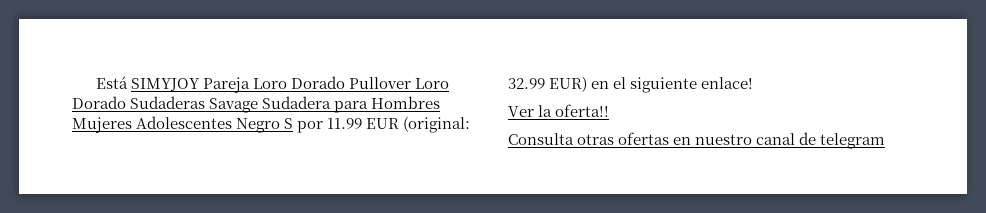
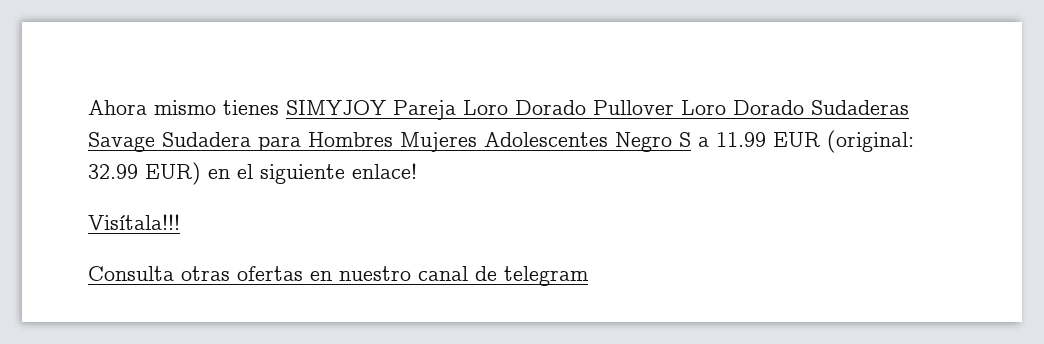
- Está SIMYJOY Pareja Loro Dorado Pullover Loro Dorado Sudaderas Savage Sudadera para Hombres Mujeres Adolescentes Negro S por 11.99 EUR (original: 32.99 EUR) en el siguiente enlace!
+ Ahora mismo tienes SIMYJOY Pareja Loro Dorado Pullover Loro Dorado Sudaderas Savage Sudadera para Hombres Mujeres Adolescentes Negro S a 11.99 EUR (original: 32.99 EUR) en el siguiente enlace!
- Ver la oferta!!
+ Visítala!!!

